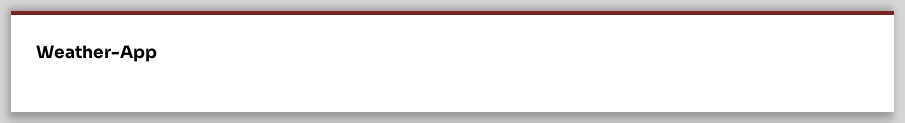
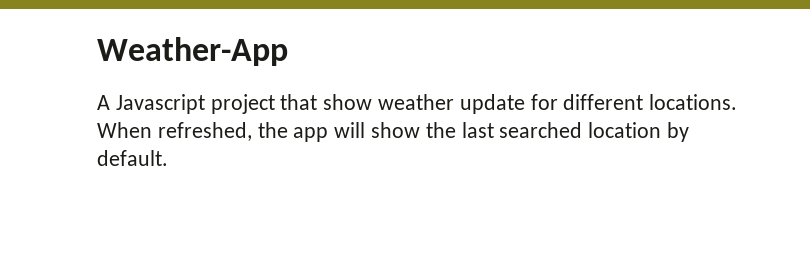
+ A Javascript project that show weather update for different locations. When refreshed, the app will show the last searched location by default.

